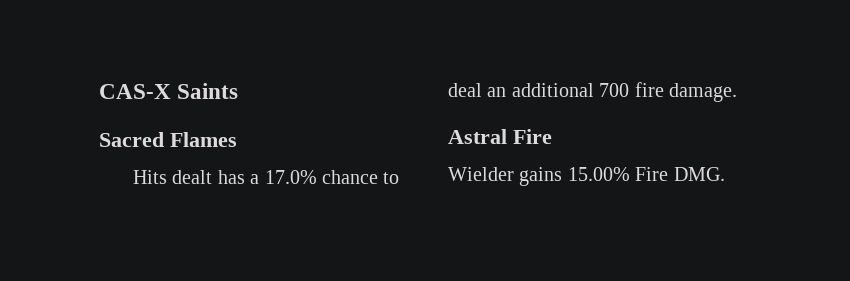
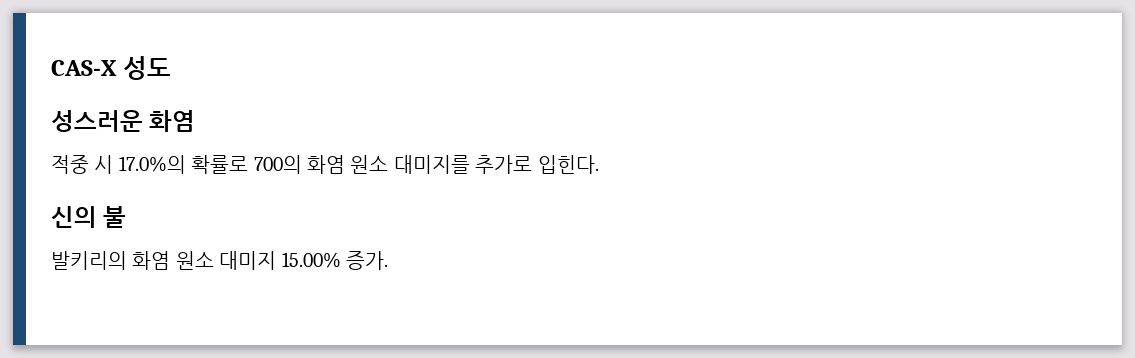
- CAS-X Saints
- Sacred Flames
- Hits dealt has a 17.0% chance to deal an additional 700 fire damage.
- Astral Fire
- Wielder gains 15.00% Fire DMG.
+ CAS-X 성도
+ 성스러운 화염
+ 적중 시 17.0%의 확률로 700의 화염 원소 대미지를 추가로 입힌다.
+ 신의 불
+ 발키리의 화염 원소 대미지 15.00% 증가.

